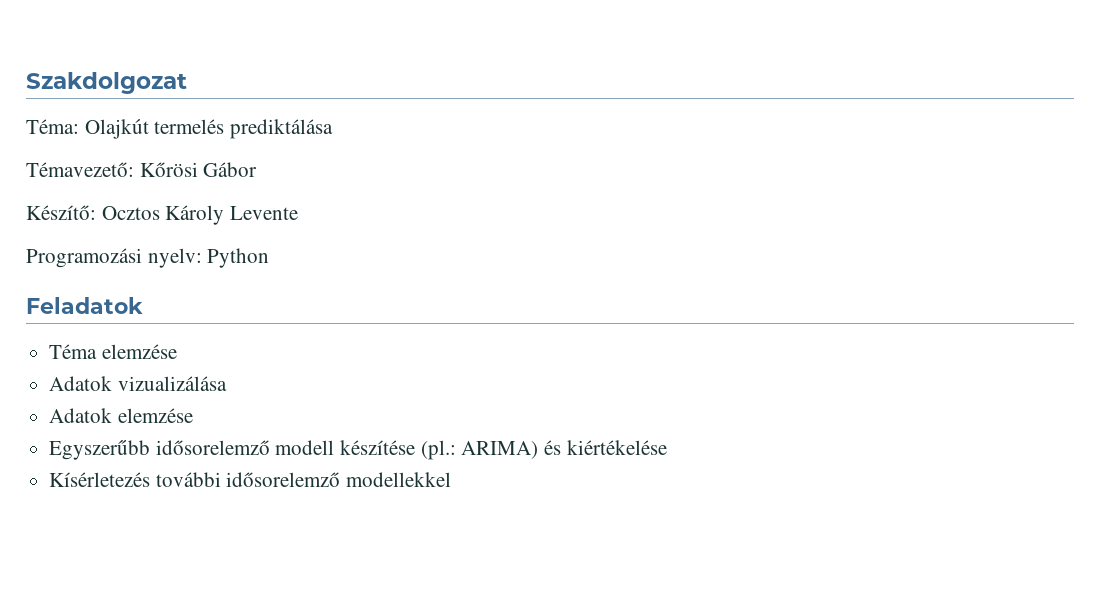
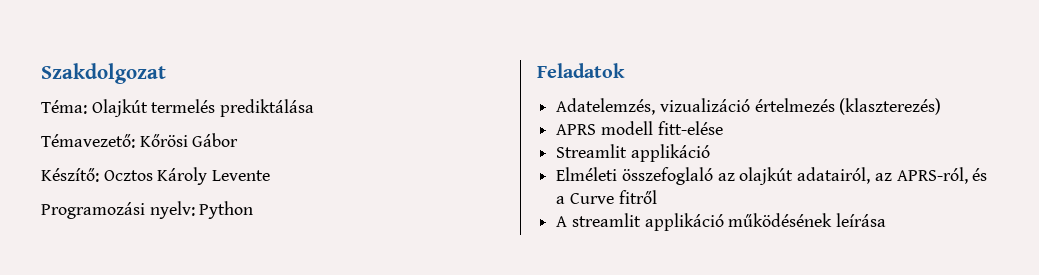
- Téma elemzése
- Adatok vizualizálása
- Adatok elemzése
- Egyszerűbb idősorelemző modell készítése (pl.: ARIMA) és kiértékelése
- Kísérletezés további idősorelemző modellekkel
+ Adatelemzés, vizualizáció értelmezés (klaszterezés)
+ APRS modell fitt-elése
+ Streamlit applikáció
+ Elméleti összefoglaló az olajkút adatairól, az APRS-ról, és a Curve fitről
+ A streamlit applikáció működésének leírása

